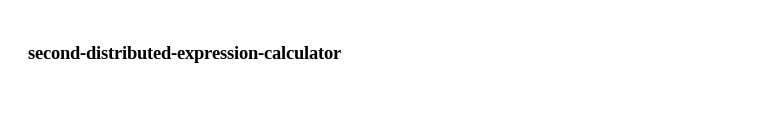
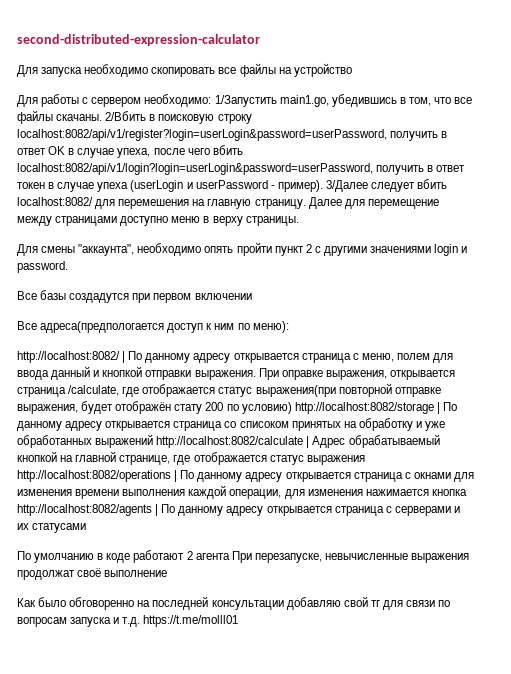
+ Для запуска необходимо скопировать все файлы на устройство
+ Для работы с сервером необходимо: 1/Запустить main1.go, убедившись в том, что все файлы скачаны. 2/Вбить в поисковую строку localhost:8082/api/v1/register?login=userLogin&password=userPassword, получить в ответ OK в случае упеха, после чего вбить localhost:8082/api/v1/login?login=userLogin&password=userPassword, получить в ответ токен в случае упеха (userLogin и userPassword - пример). 3/Далее следует вбить localhost:8082/ для перемешения на главную страницу. Далее для перемещение между страницами доступно меню в верху страницы.
+ Для смены "аккаунта", необходимо опять пройти пункт 2 с другими значениями login и password.
+ Все базы создадутся при первом включении
+ Все адреса(предпологается доступ к ним по меню):
+ http://localhost:8082/ | По данному адресу открывается страница с меню, полем для ввода данный и кнопкой отправки выражения. При оправке выражения, открывается страница /calculate, где отображается статус выражения(при повторной отправке выражения, будет отображён стату 200 по условию) http://localhost:8082/storage | По данному адресу открывается страница со списоком принятых на обработку и уже обработанных выражений http://localhost:8082/calculate | Адрес обрабатываемый кнопкой на главной странице, где отображается статус выражения http://localhost:8082/operations | По данному адресу открывается страница с окнами для изменения времени выполнения каждой операции, для изменения нажимается кнопка http://localhost:8082/agents | По данному адресу открывается страница с серверами и их статусами
+ По умолчанию в коде работают 2 агента При перезапуске, невычисленные выражения продолжат своё выполнение
+ Как было обговоренно на последней консультации добавляю свой тг для связи по вопросам запуска и т.д. https://t.me/molll01

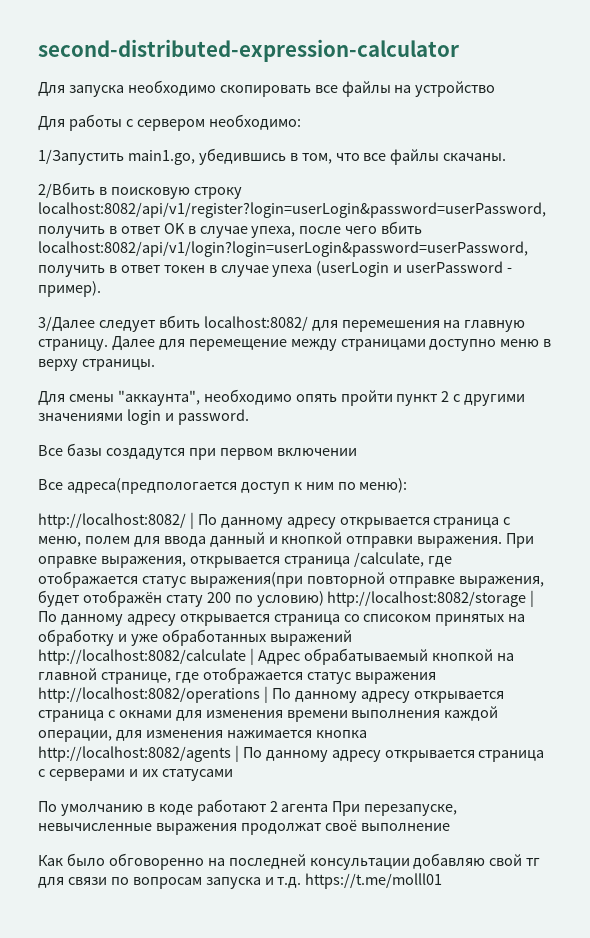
- Для работы с сервером необходимо: 1/Запустить main1.go, убедившись в том, что все файлы скачаны. 2/Вбить в поисковую строку localhost:8082/api/v1/register?login=userLogin&password=userPassword, получить в ответ OK в случае упеха, после чего вбить localhost:8082/api/v1/login?login=userLogin&password=userPassword, получить в ответ токен в случае упеха (userLogin и userPassword - пример). 3/Далее следует вбить localhost:8082/ для перемешения на главную страницу.
+ Для работы с сервером необходимо:
+ 1/Запустить main1.go, убедившись в том, что все файлы скачаны.
+ 2/Вбить в поисковую строку localhost:8082/api/v1/register?login=userLogin&password=userPassword, получить в ответ OK в случае упеха, после чего вбить localhost:8082/api/v1/login?login=userLogin&password=userPassword, получить в ответ токен в случае упеха (userLogin и userPassword - пример).
+ 3/Далее следует вбить localhost:8082/ для перемешения на главную страницу.

